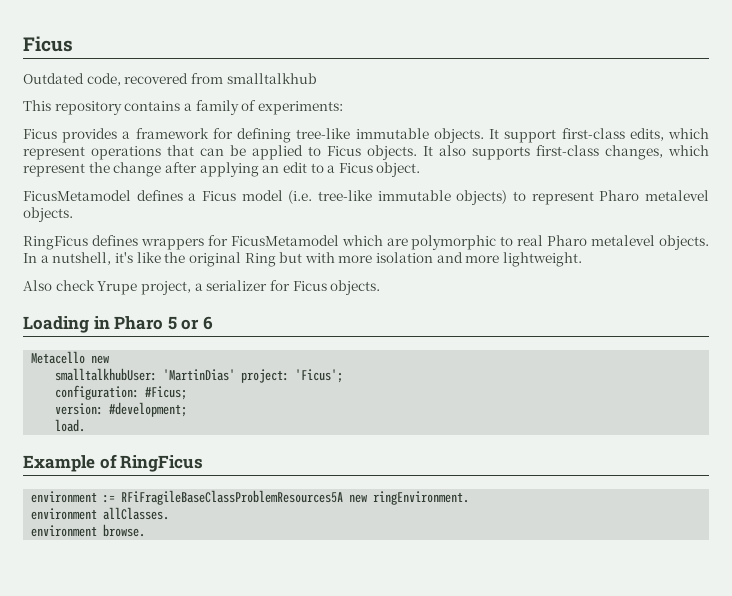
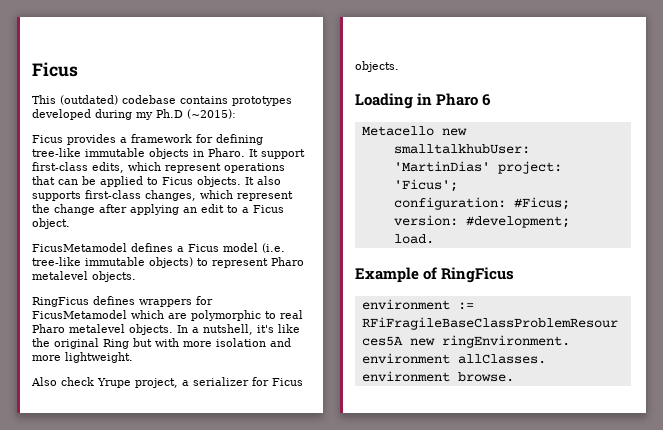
- Outdated code, recovered from smalltalkhub
- This repository contains a family of experiments:
+ This (outdated) codebase contains prototypes developed during my Ph.D (~2015):
- Ficus provides a framework for defining tree-like immutable objects.
+ Ficus provides a framework for defining tree-like immutable objects in Pharo.
- Loading in Pharo 5 or 6
+ Loading in Pharo 6

